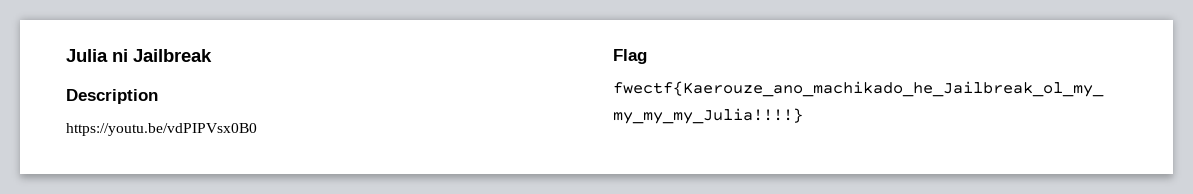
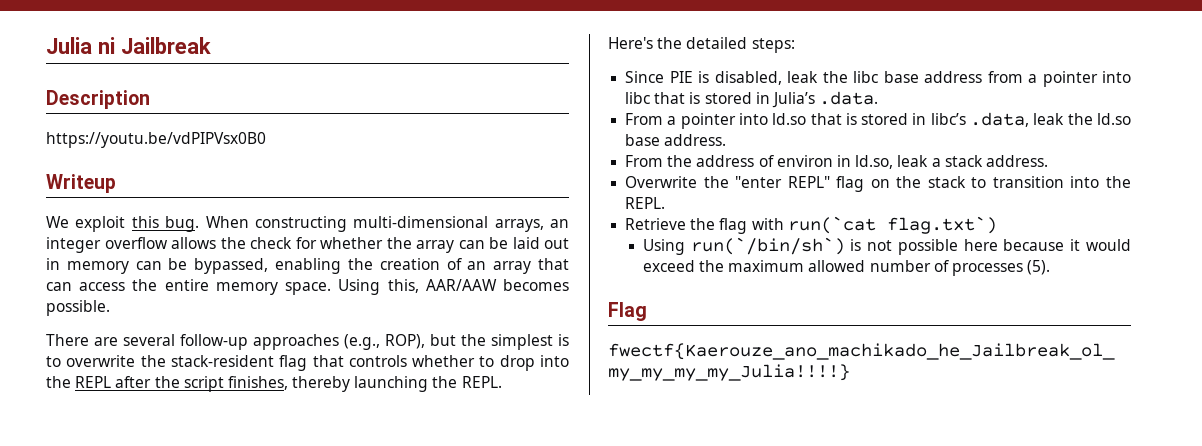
+ Writeup
+ We exploit this bug. When constructing multi-dimensional arrays, an integer overflow allows the check for whether the array can be laid out in memory can be bypassed, enabling the creation of an array that can access the entire memory space. Using this, AAR/AAW becomes possible.
+ There are several follow-up approaches (e.g., ROP), but the simplest is to overwrite the stack-resident flag that controls whether to drop into the REPL after the script finishes, thereby launching the REPL.
+ Here's the detailed steps:
+ Since PIE is disabled, leak the libc base address from a pointer into libc that is stored in Julia’s .data.
+ From a pointer into ld.so that is stored in libc’s .data, leak the ld.so base address.
+ From the address of environ in ld.so, leak a stack address.
+ Overwrite the "enter REPL" flag on the stack to transition into the REPL.
+ Retrieve the flag with run(`cat flag.txt`)
+ Using run(`/bin/sh`) is not possible here because it would exceed the maximum allowed number of processes (5).

